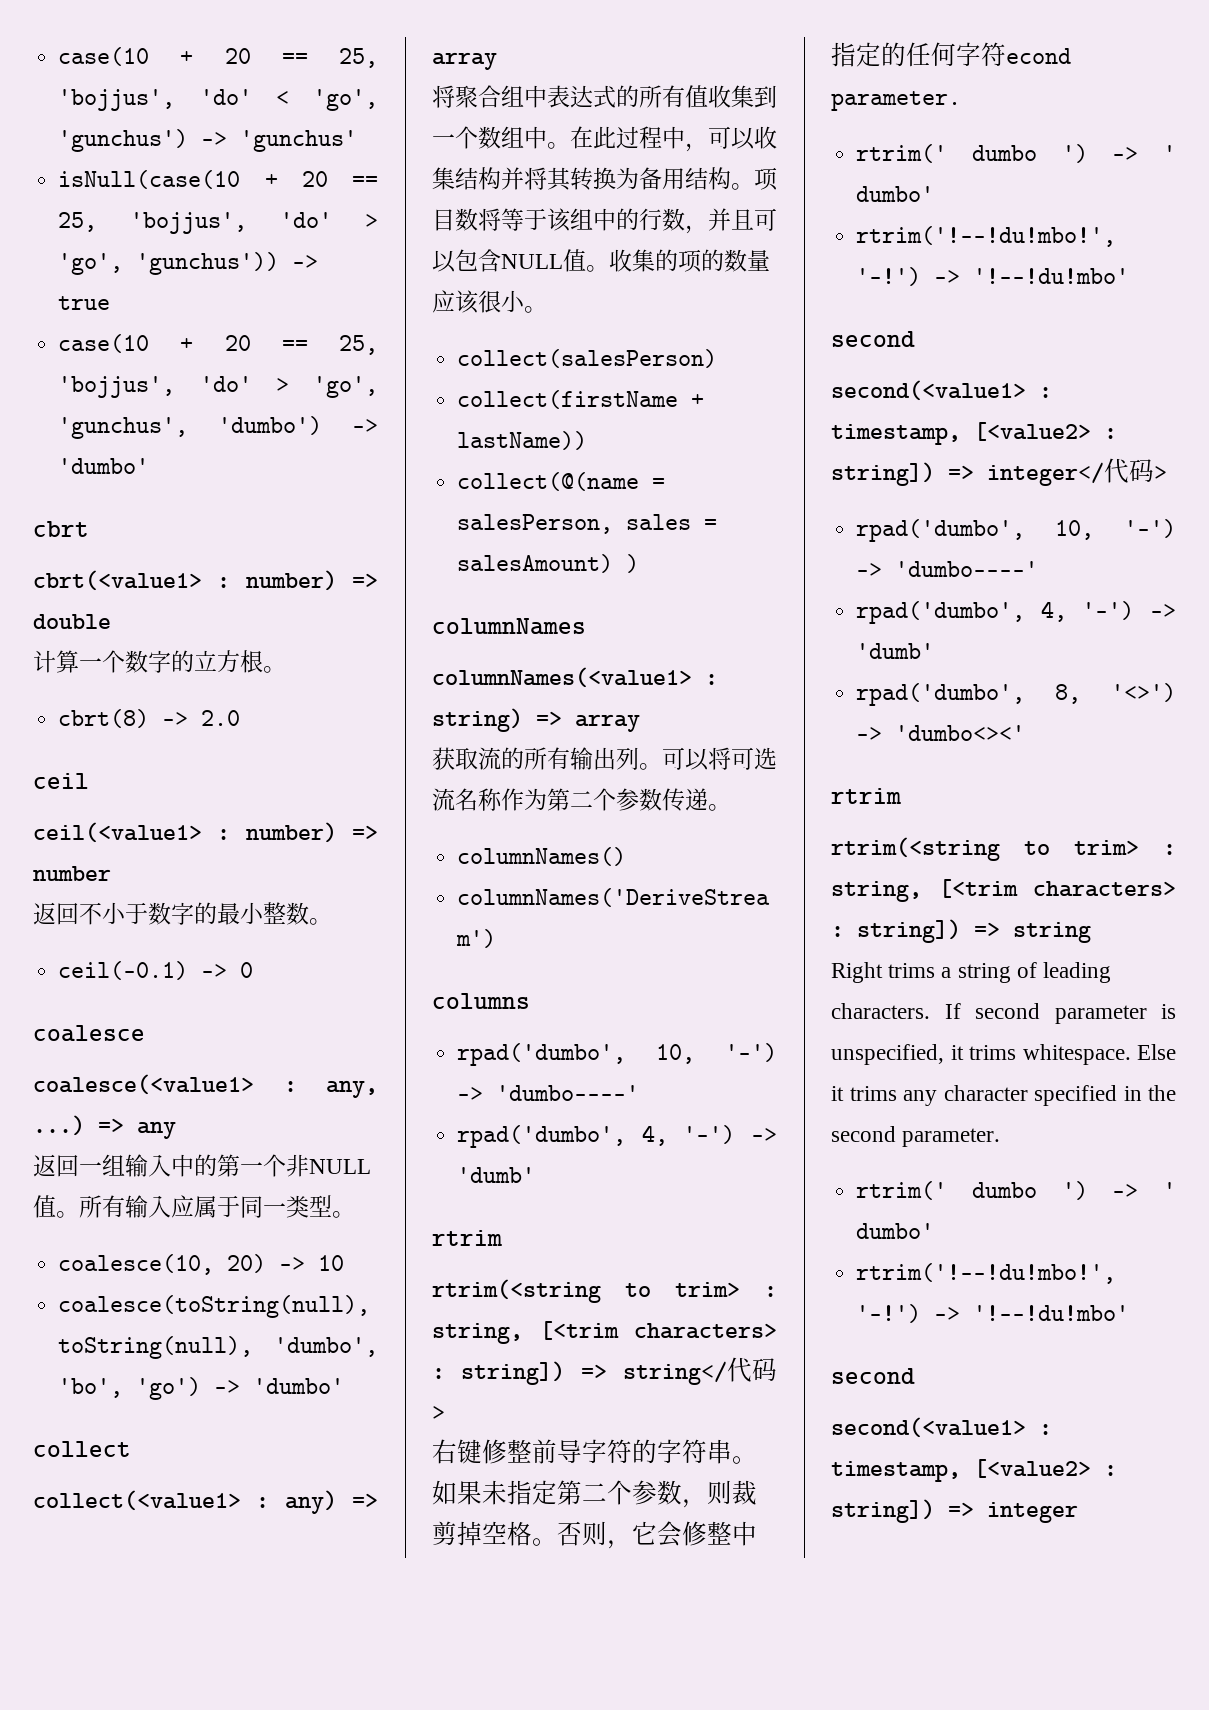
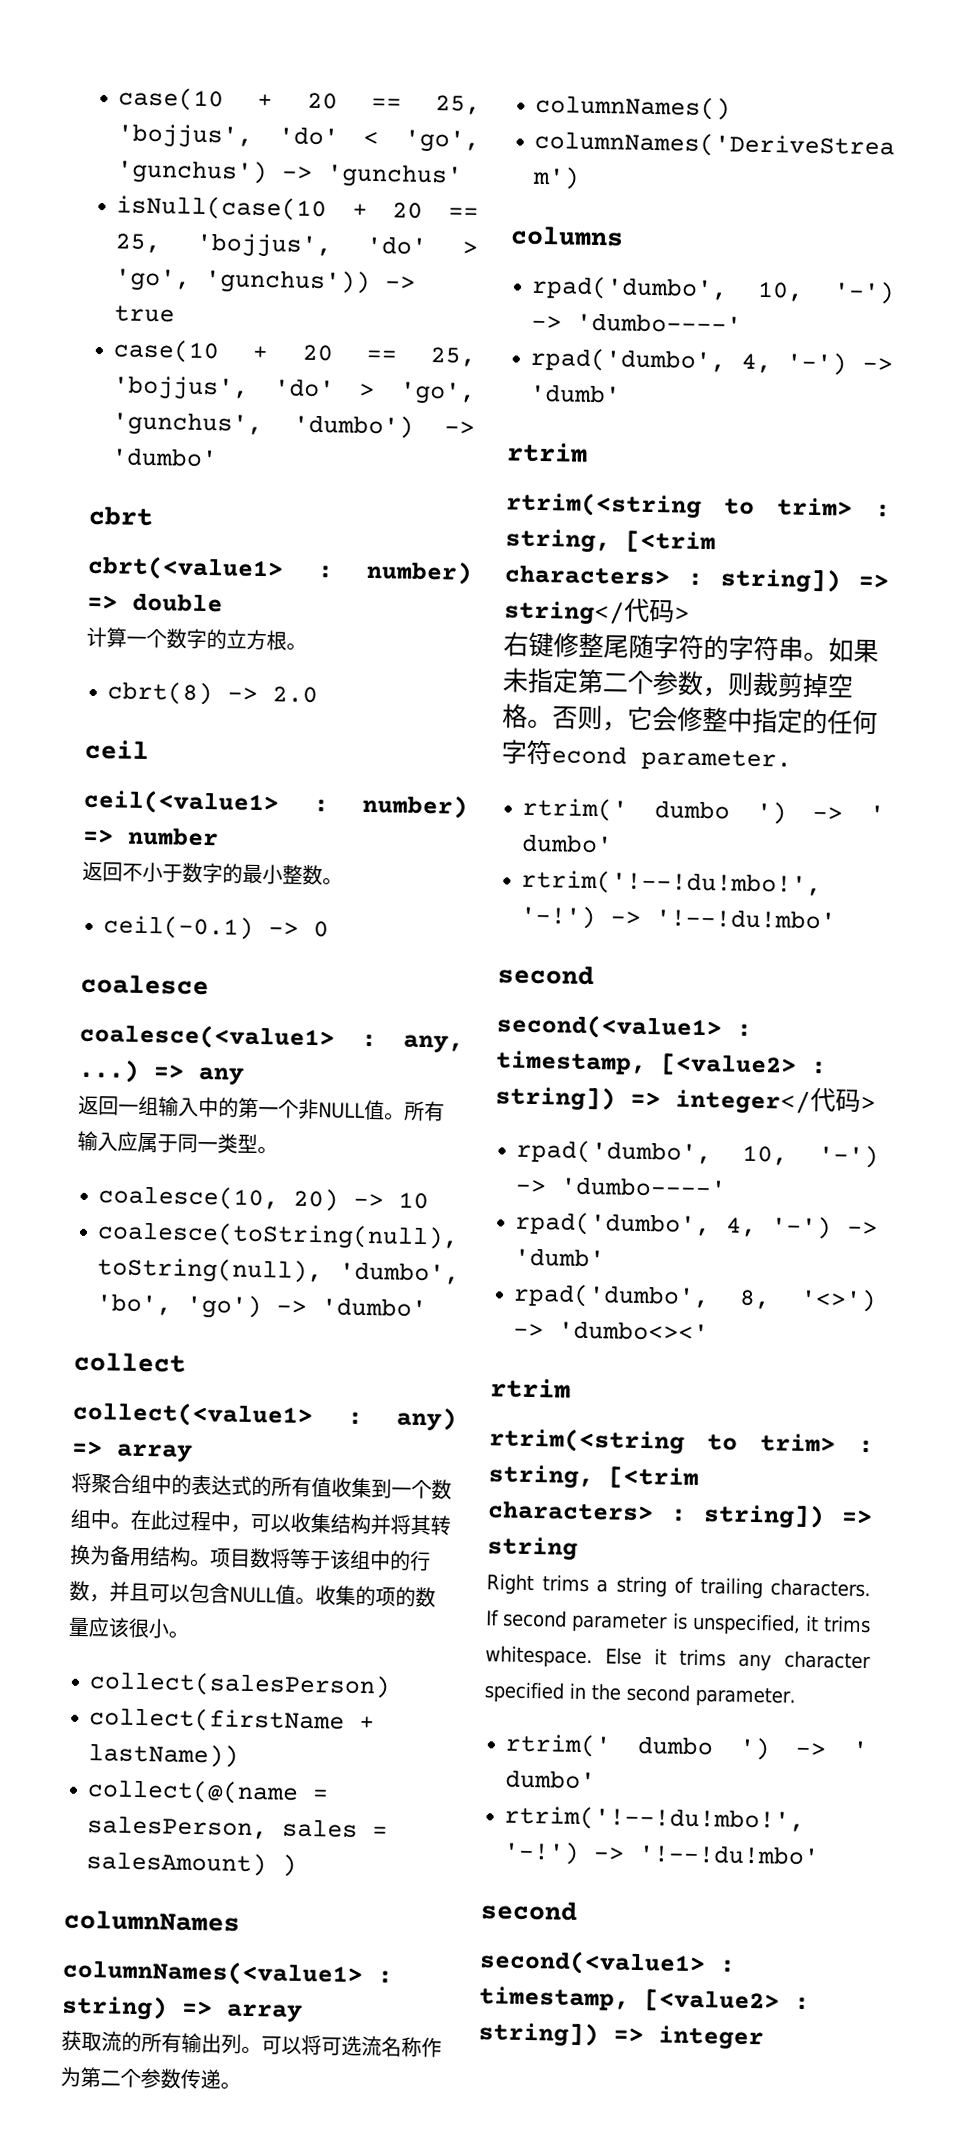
- 将聚合组中表达式的所有值收集到一个数组中。
+ 将聚合组中的表达式的所有值收集到一个数组中。
- 右键修整前导字符的字符串。
+ 右键修整尾随字符的字符串。
- Right trims a string of leading characters.
+ Right trims a string of trailing characters.

